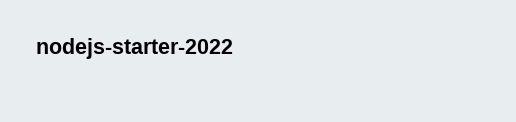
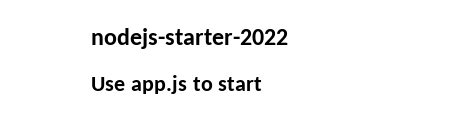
+ Use app.js to start

